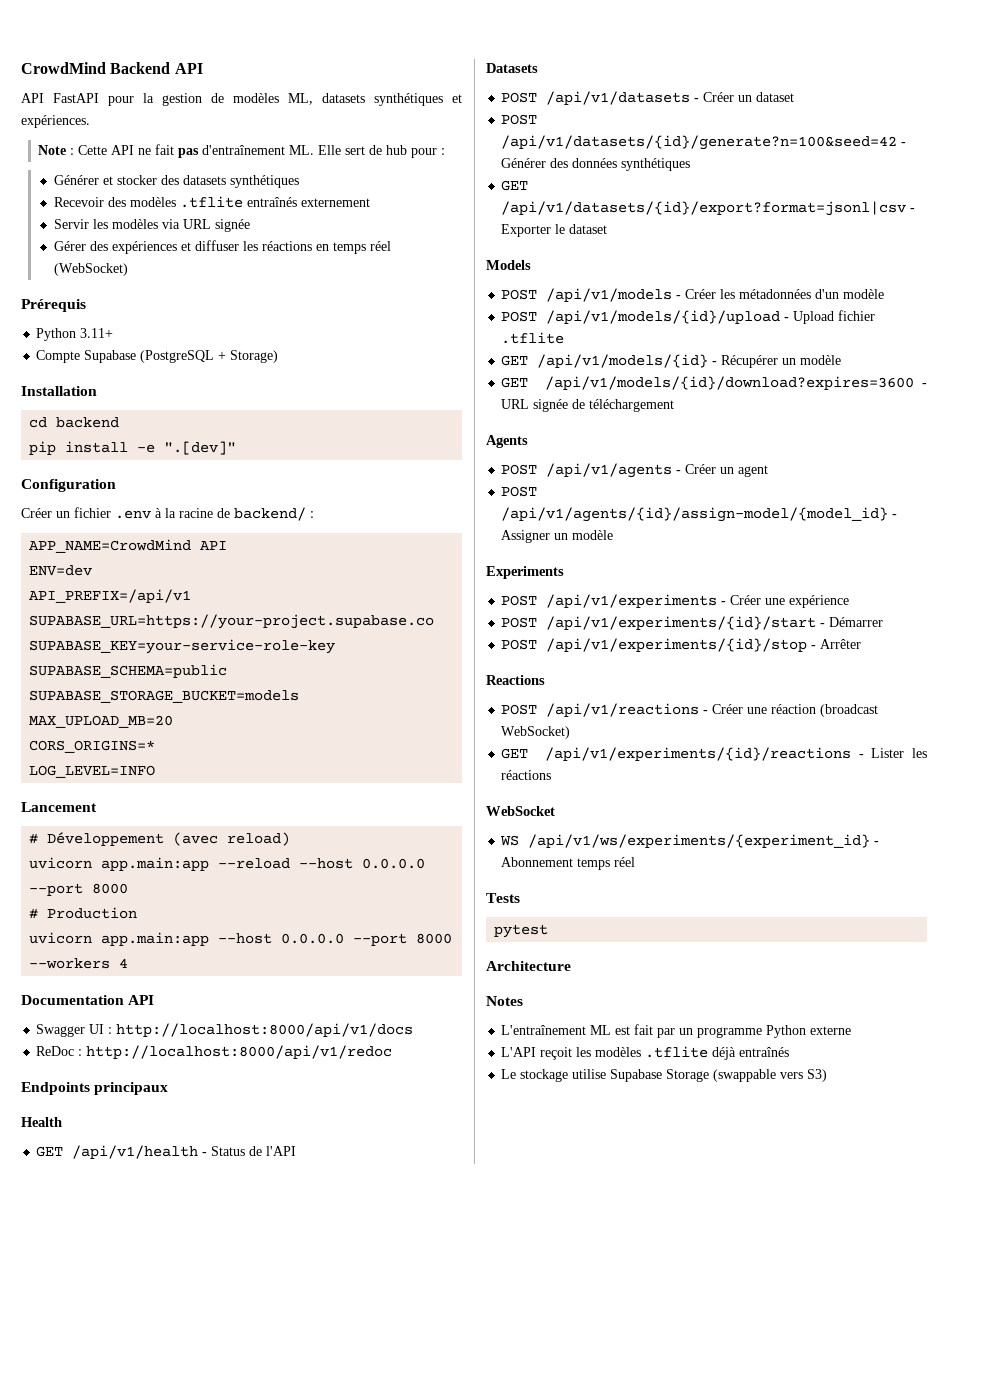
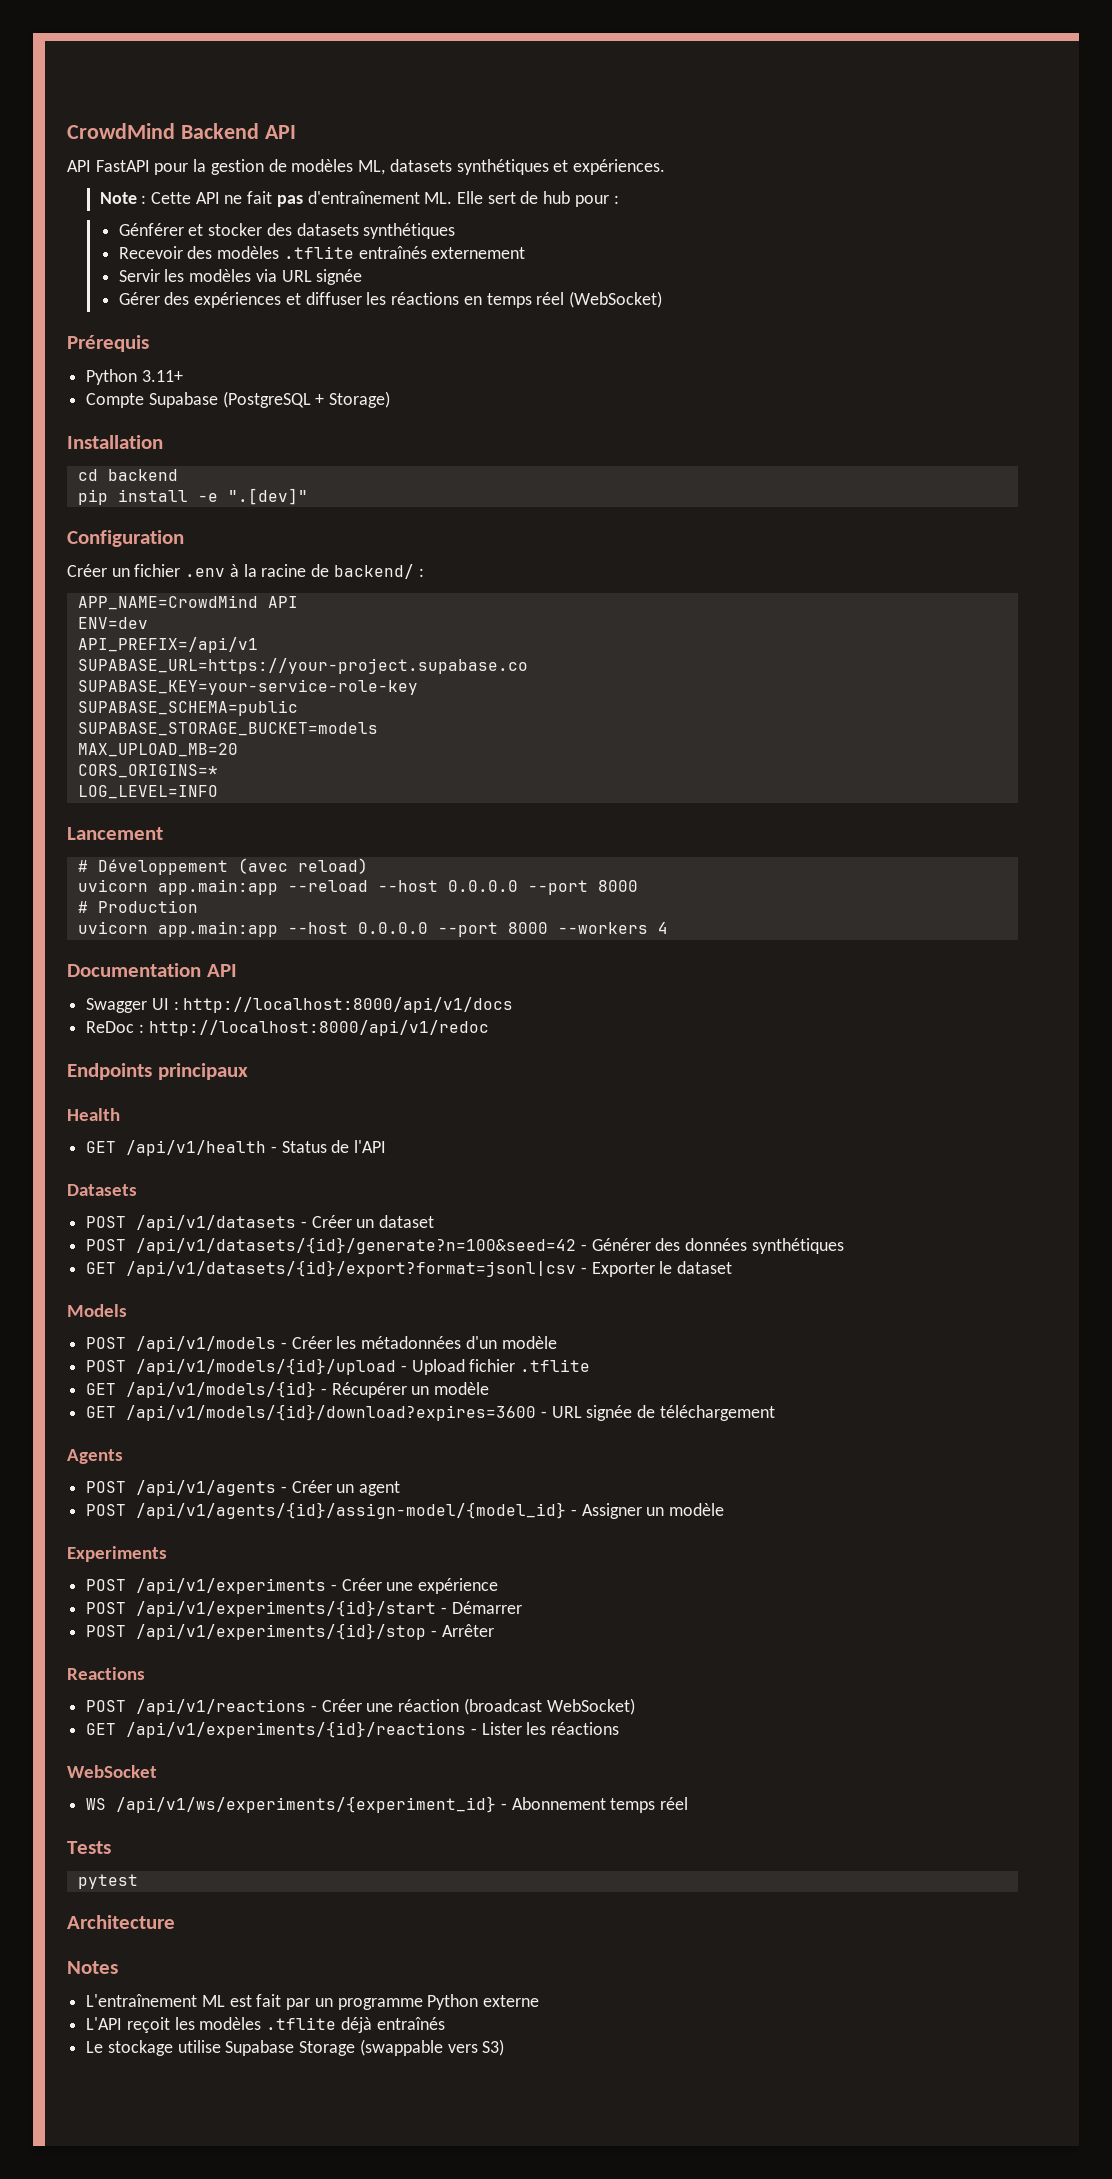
- Générer et stocker des datasets synthétiques
+ Génférer et stocker des datasets synthétiques

